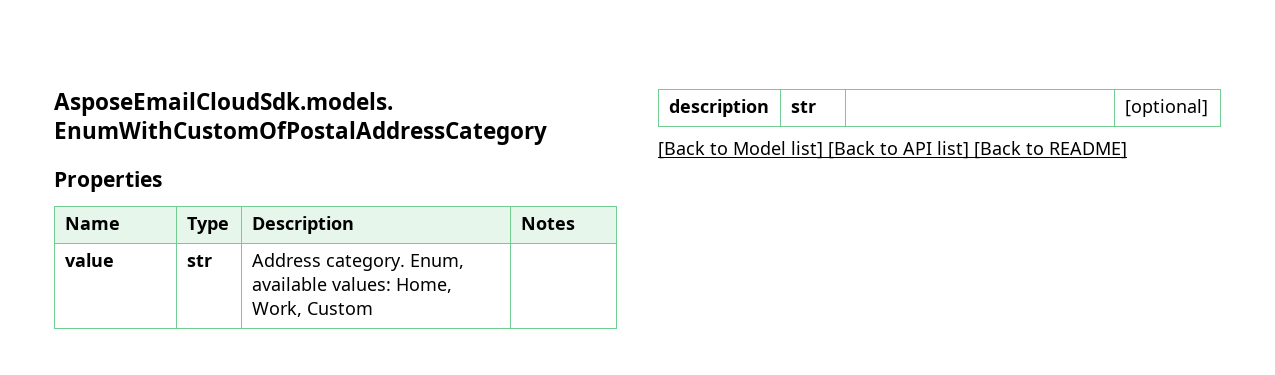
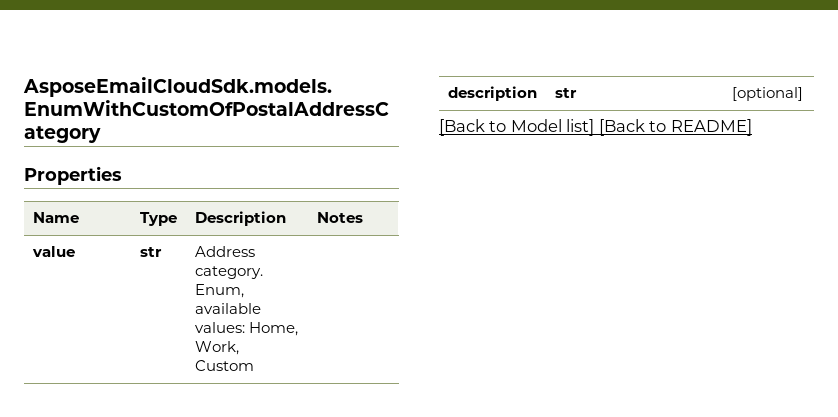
- [Back to Model list] [Back to API list] [Back to README]
+ [Back to Model list] [Back to README]

